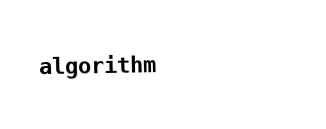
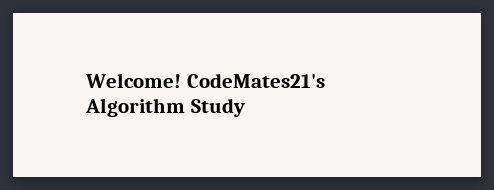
- algorithm
+ Welcome! CodeMates21's Algorithm Study

